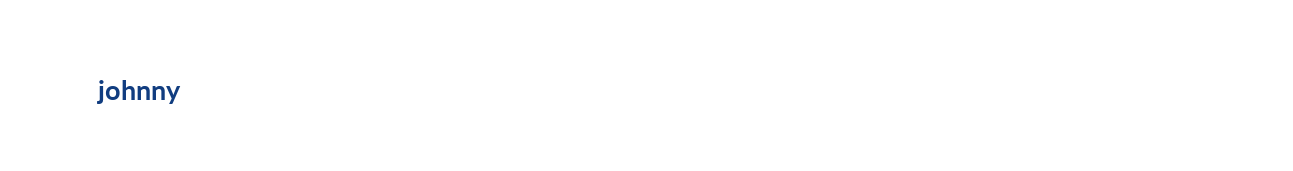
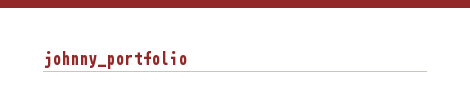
- johnny
+ johnny_portfolio

